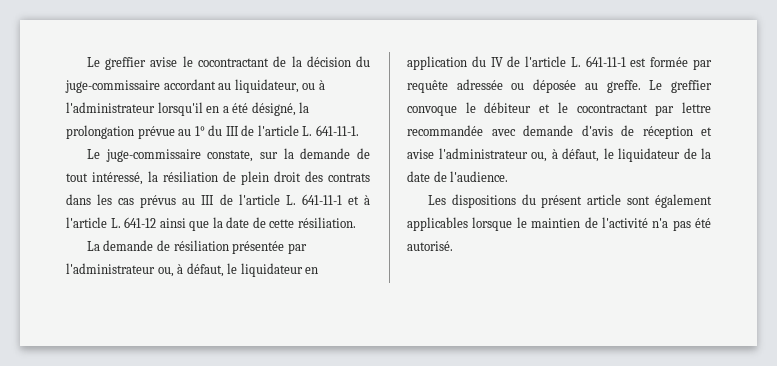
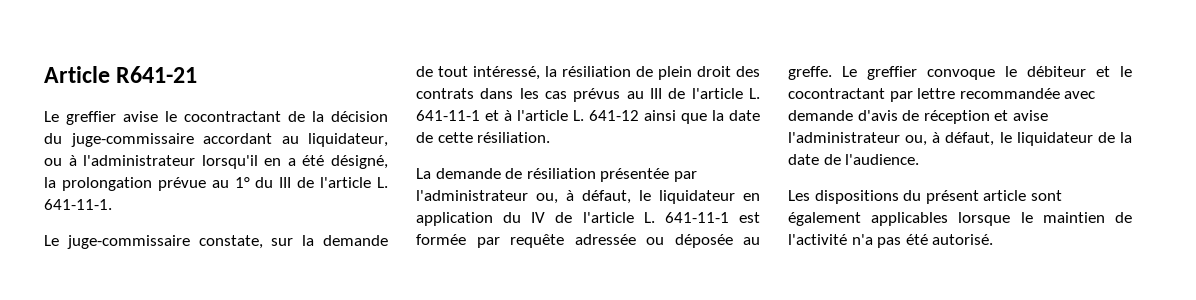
+ Article R641-21

